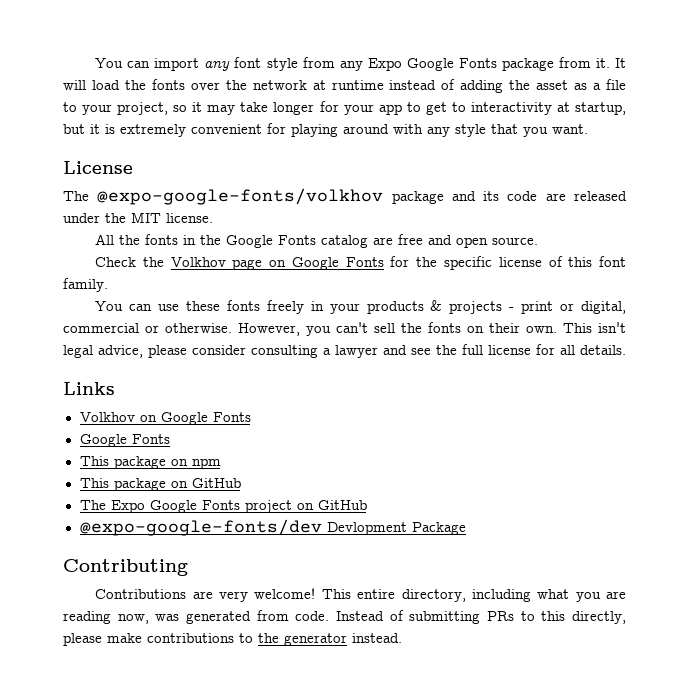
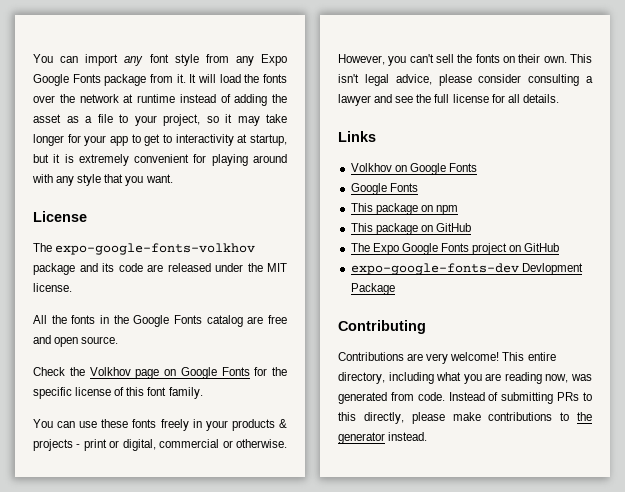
- The @expo-google-fonts/volkhov package and its code are released under the MIT license.
+ The expo-google-fonts-volkhov package and its code are released under the MIT license.
- @expo-google-fonts/dev Devlopment Package
+ expo-google-fonts-dev Devlopment Package

